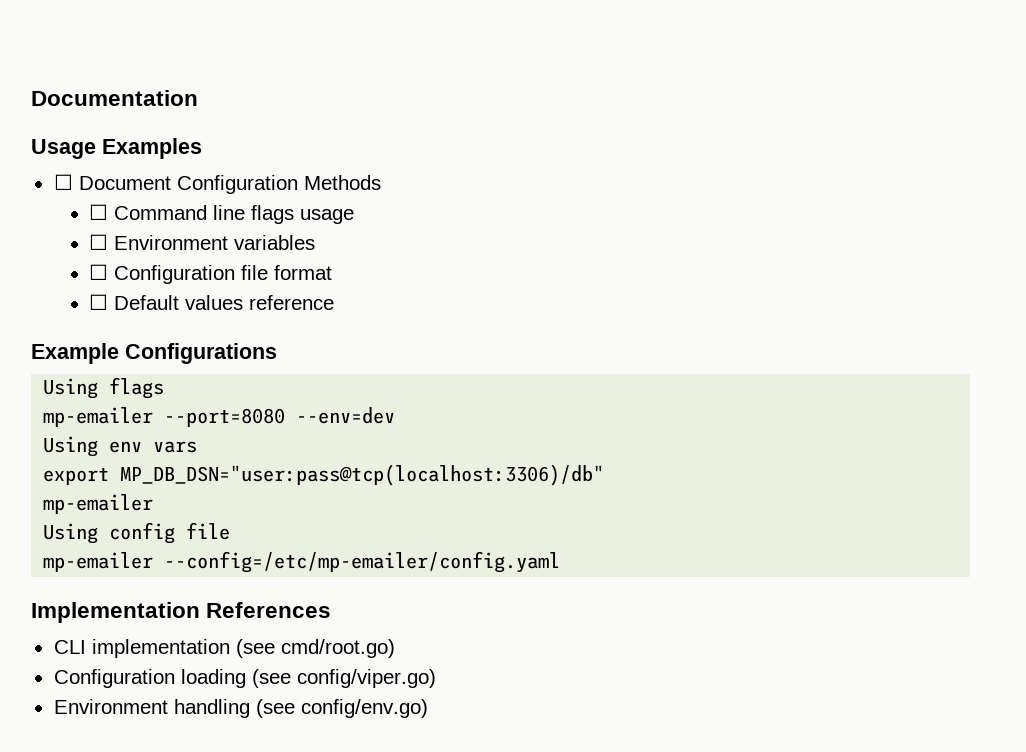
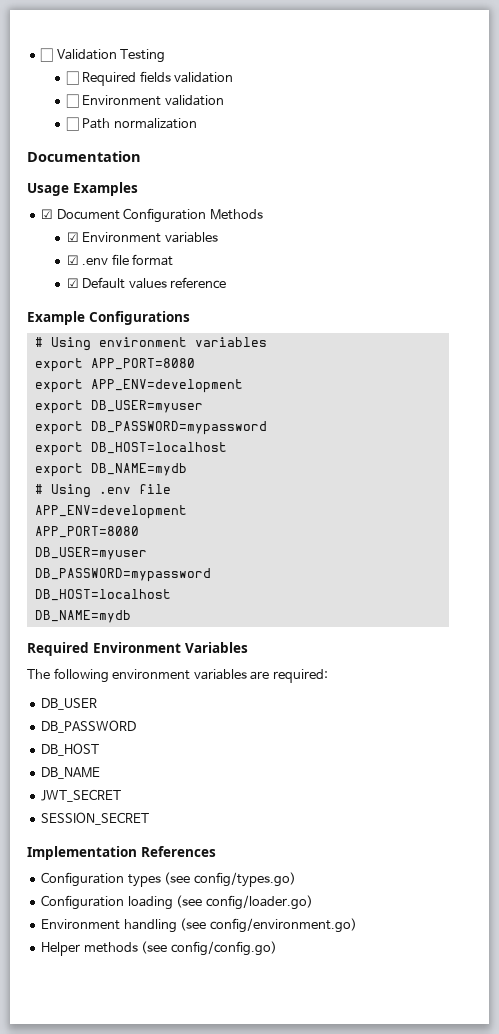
+ ☐ Validation Testing
+ ☐ Required fields validation
+ ☐ Environment validation
+ ☐ Path normalization
- ☐ Document Configuration Methods
+ ☑ Document Configuration Methods
- ☐ Command line flags usage
- ☐ Environment variables
+ ☑ Environment variables
- ☐ Configuration file format
+ ☑ .env file format
- ☐ Default values reference
+ ☑ Default values reference
- Using flags
- mp-emailer --port=8080 --env=dev
- Using env vars
- export MP_DB_DSN="user:pass@tcp(localhost:3306)/db"
- mp-emailer
- Using config file
- mp-emailer --config=/etc/mp-emailer/config.yaml
+ # Using environment variables
+ export APP_PORT=8080
+ export APP_ENV=development
+ export DB_USER=myuser
+ export DB_PASSWORD=mypassword
+ export DB_HOST=localhost
+ export DB_NAME=mydb
+ # Using .env file
+ APP_ENV=development
+ APP_PORT=8080
+ DB_USER=myuser
+ DB_PASSWORD=mypassword
+ DB_HOST=localhost
+ DB_NAME=mydb
+ Required Environment Variables
+ The following environment variables are required:
+ DB_USER
+ DB_PASSWORD
+ DB_HOST
+ DB_NAME
+ JWT_SECRET
+ SESSION_SECRET
  Implementation References
- CLI implementation (see cmd/root.go)
+ Configuration types (see config/types.go)
- Configuration loading (see config/viper.go)
+ Configuration loading (see config/loader.go)
- Environment handling (see config/env.go)
+ Environment handling (see config/environment.go)
+ Helper methods (see config/config.go)

